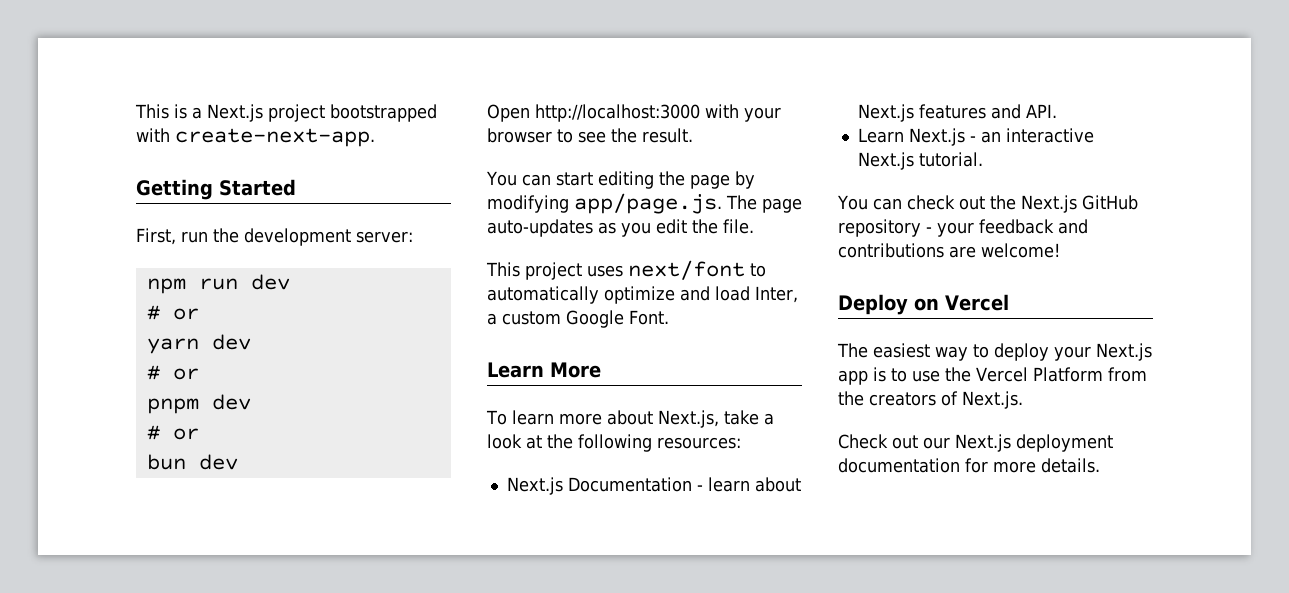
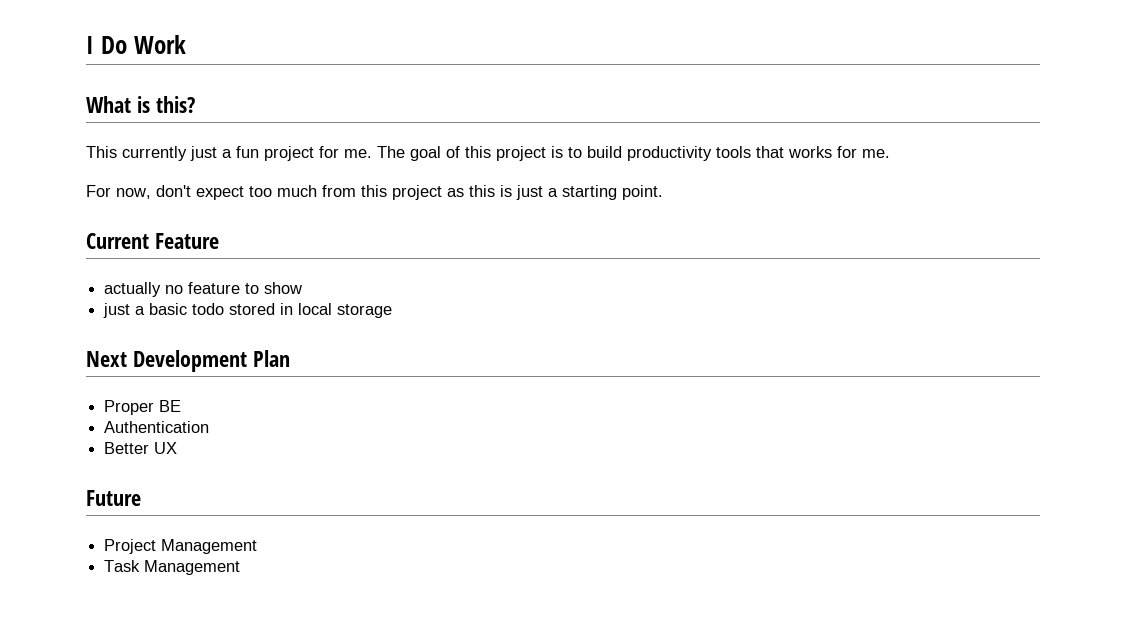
- This is a Next.js project bootstrapped with create-next-app.
- Getting Started
- First, run the development server:
- npm run dev
- # or
- yarn dev
- # or
- pnpm dev
- # or
- bun dev
- Open http://localhost:3000 with your browser to see the result.
- You can start editing the page by modifying app/page.js. The page auto-updates as you edit the file.
- This project uses next/font to automatically optimize and load Inter, a custom Google Font.
- Learn More
- To learn more about Next.js, take a look at the following resources:
- Next.js Documentation - learn about Next.js features and API.
- Learn Next.js - an interactive Next.js tutorial.
- You can check out the Next.js GitHub repository - your feedback and contributions are welcome!
- Deploy on Vercel
- The easiest way to deploy your Next.js app is to use the Vercel Platform from the creators of Next.js.
- Check out our Next.js deployment documentation for more details.
+ I Do Work
+ What is this?
+ This currently just a fun project for me. The goal of this project is to build productivity tools that works for me.
+ For now, don't expect too much from this project as this is just a starting point.
+ Current Feature
+ actually no feature to show
+ just a basic todo stored in local storage
+ Next Development Plan
+ Proper BE
+ Authentication
+ Better UX
+ Future
+ Project Management
+ Task Management

